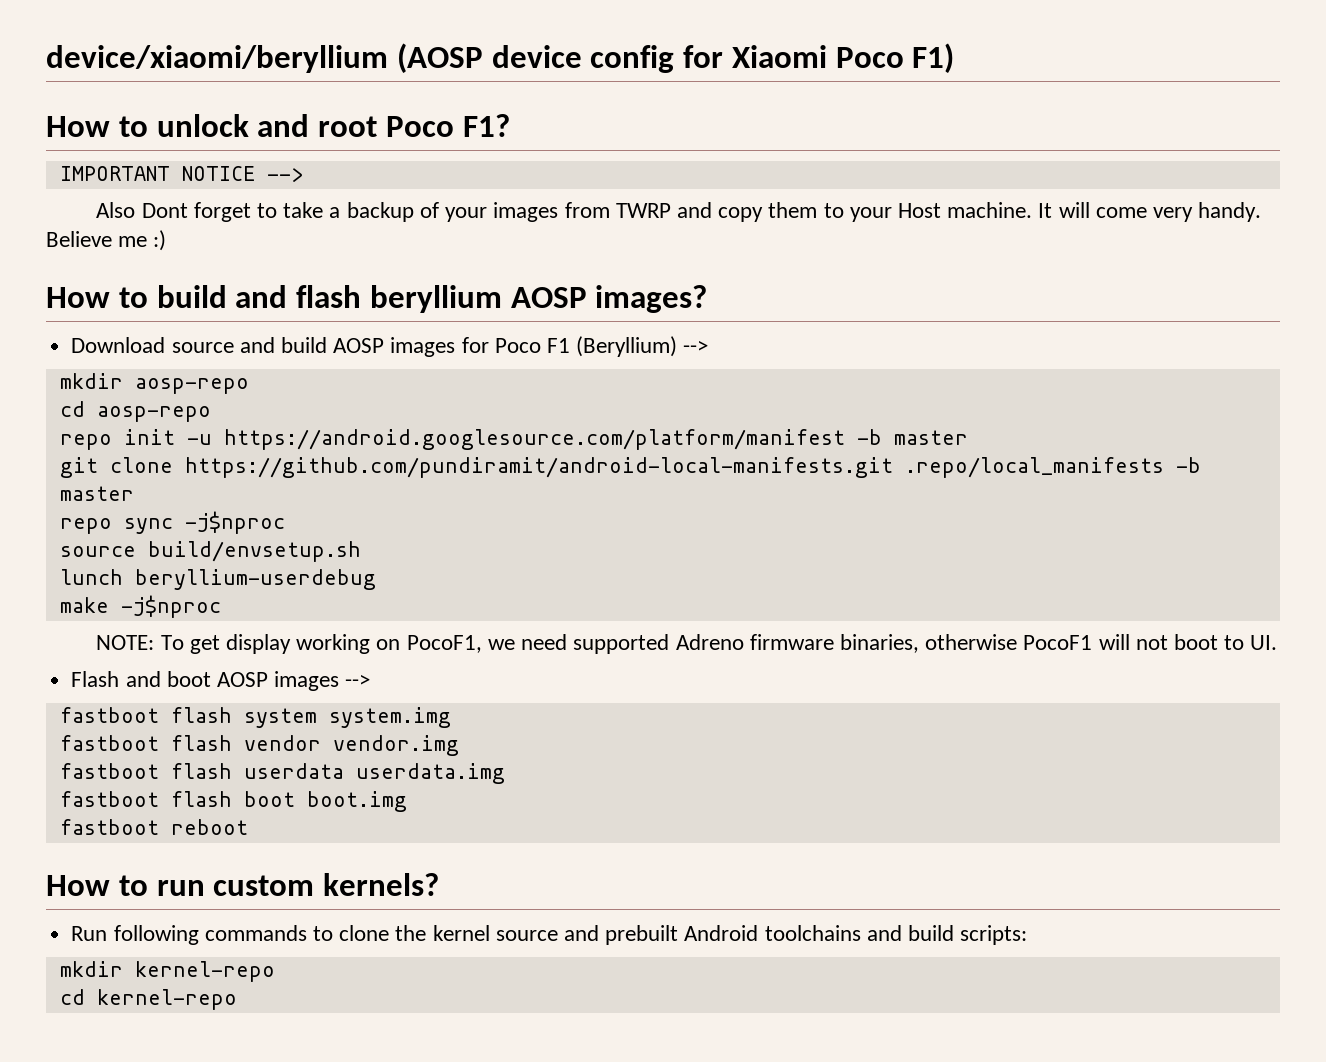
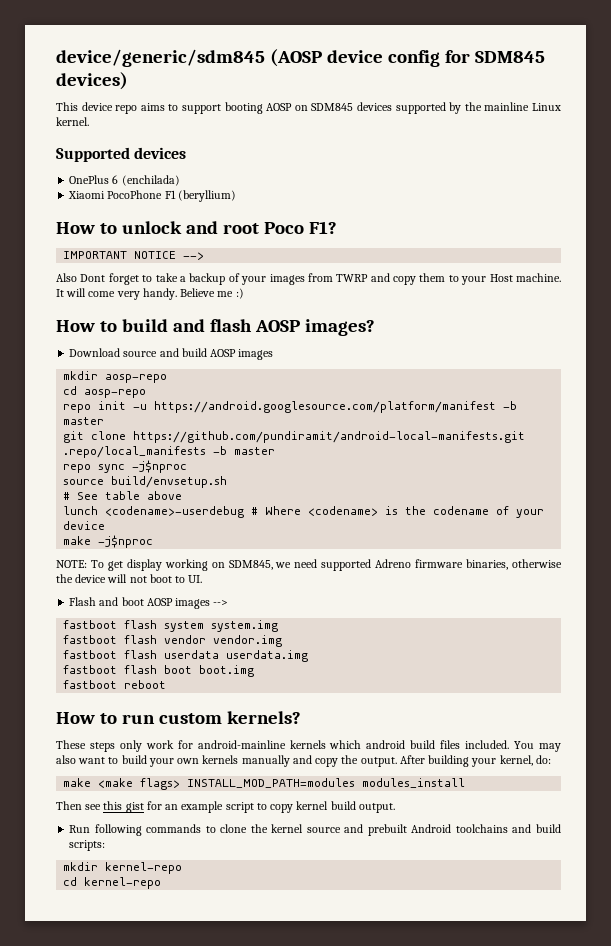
- device/xiaomi/beryllium (AOSP device config for Xiaomi Poco F1)
+ device/generic/sdm845 (AOSP device config for SDM845 devices)
+ This device repo aims to support booting AOSP on SDM845 devices supported by the mainline Linux kernel.
+ Supported devices
+ OnePlus 6 (enchilada)
+ Xiaomi PocoPhone F1 (beryllium)
- How to build and flash beryllium AOSP images?
+ How to build and flash AOSP images?
- Download source and build AOSP images for Poco F1 (Beryllium) -->
+ Download source and build AOSP images
- lunch beryllium-userdebug
+ # See table above
+ lunch <codename>-userdebug # Where <codename> is the codename of your device
- NOTE: To get display working on PocoF1, we need supported Adreno firmware binaries, otherwise PocoF1 will not boot to UI.
+ NOTE: To get display working on SDM845, we need supported Adreno firmware binaries, otherwise the device will not boot to UI.
+ These steps only work for android-mainline kernels which android build files included. You may also want to build your own kernels manually and copy the output. After building your kernel, do:
+ make <make flags> INSTALL_MOD_PATH=modules modules_install
+ Then see this gist for an example script to copy kernel build output.

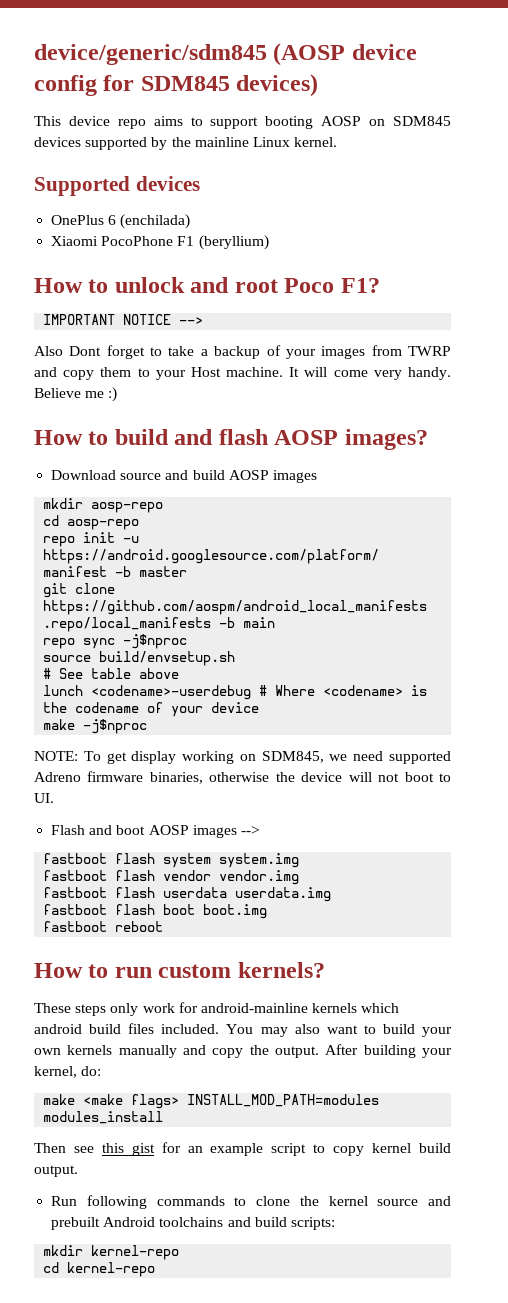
- git clone https://github.com/pundiramit/android-local-manifests.git .repo/local_manifests -b master
+ git clone https://github.com/aospm/android_local_manifests .repo/local_manifests -b main

